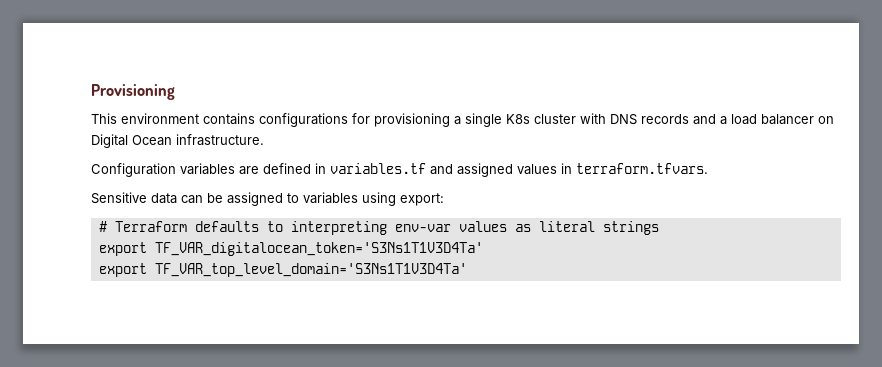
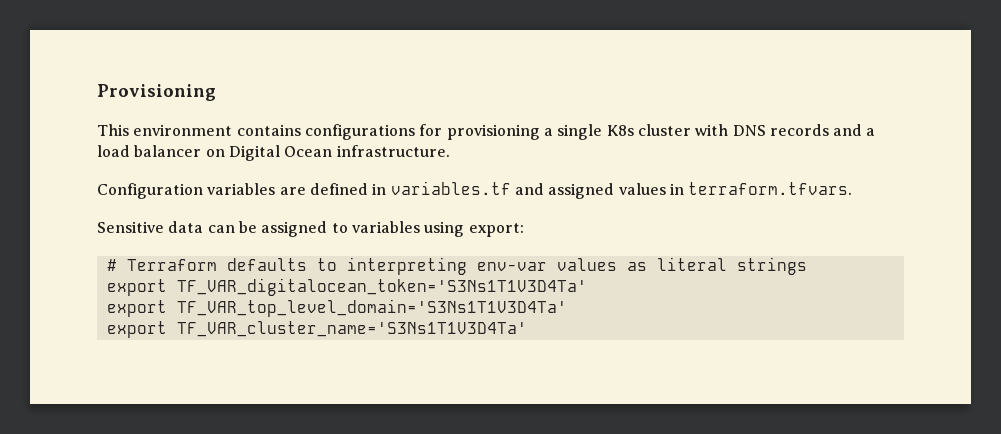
+ export TF_VAR_cluster_name='S3Ns1T1V3D4Ta'

